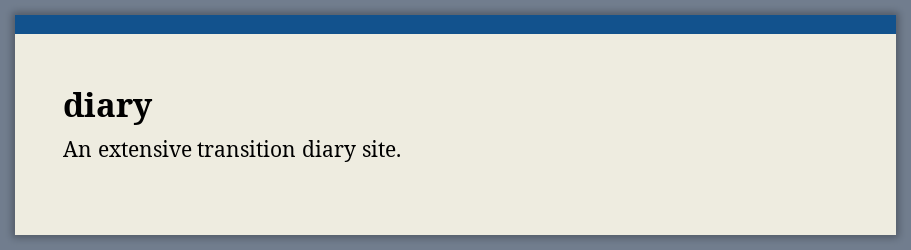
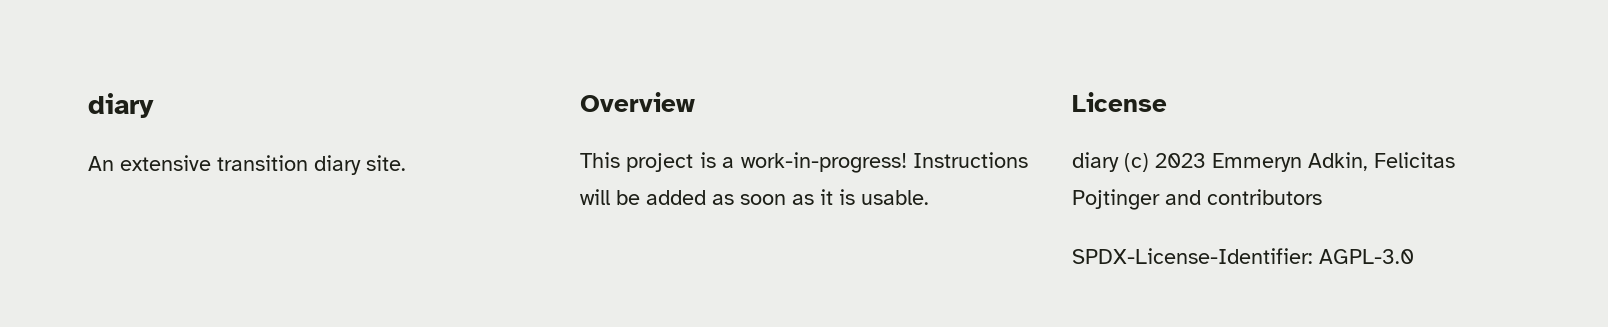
+ Overview
+ This project is a work-in-progress! Instructions will be added as soon as it is usable.
+ License
+ diary (c) 2023 Emmeryn Adkin, Felicitas Pojtinger and contributors
+ SPDX-License-Identifier: AGPL-3.0

